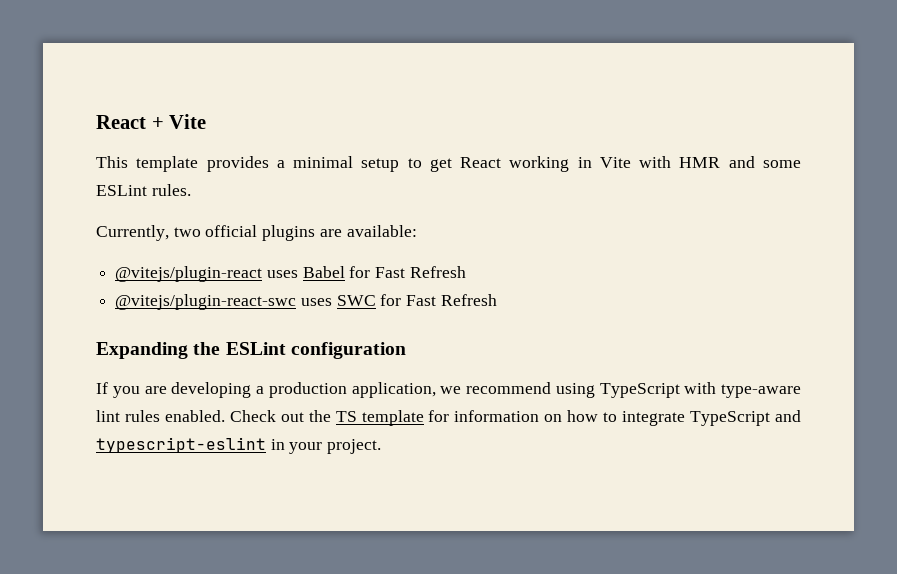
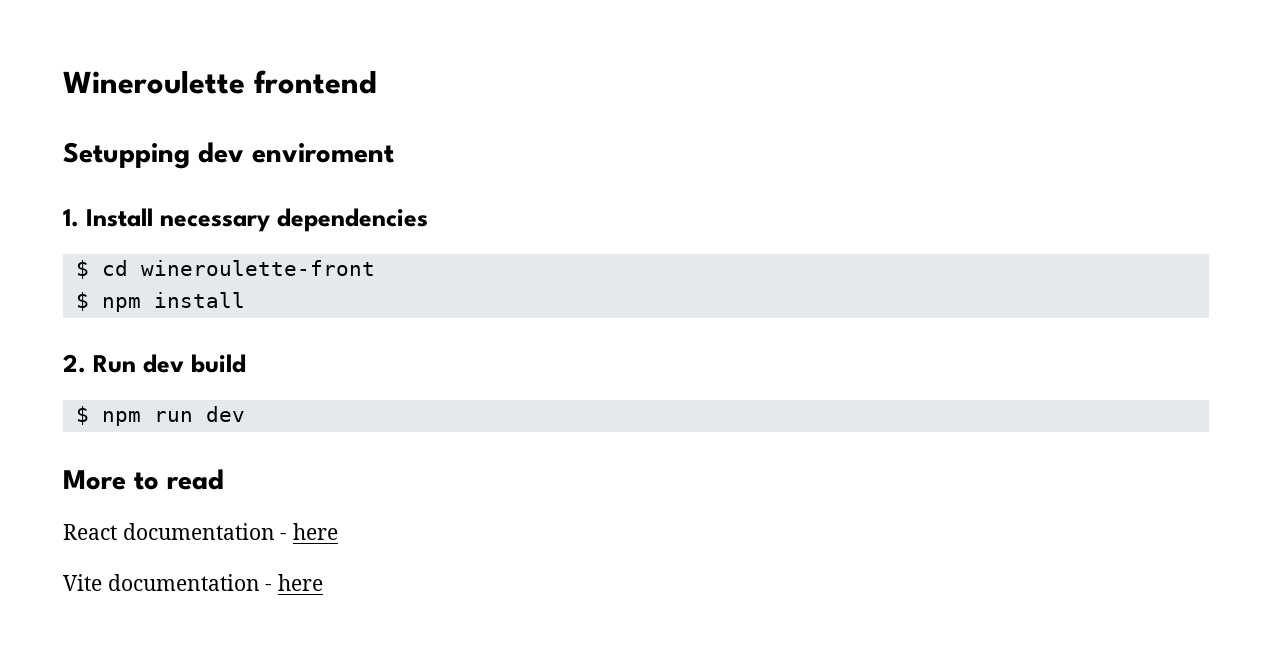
- React + Vite
- This template provides a minimal setup to get React working in Vite with HMR and some ESLint rules.
- Currently, two official plugins are available:
- @vitejs/plugin-react uses Babel for Fast Refresh
- @vitejs/plugin-react-swc uses SWC for Fast Refresh
- Expanding the ESLint configuration
- If you are developing a production application, we recommend using TypeScript with type-aware lint rules enabled. Check out the TS template for information on how to integrate TypeScript and typescript-eslint in your project.
+ Wineroulette frontend
+ Setupping dev enviroment
+ 1. Install necessary dependencies
+ $ cd wineroulette-front
+ $ npm install
+ 2. Run dev build
+ $ npm run dev
+ More to read
+ React documentation - here
+ Vite documentation - here

